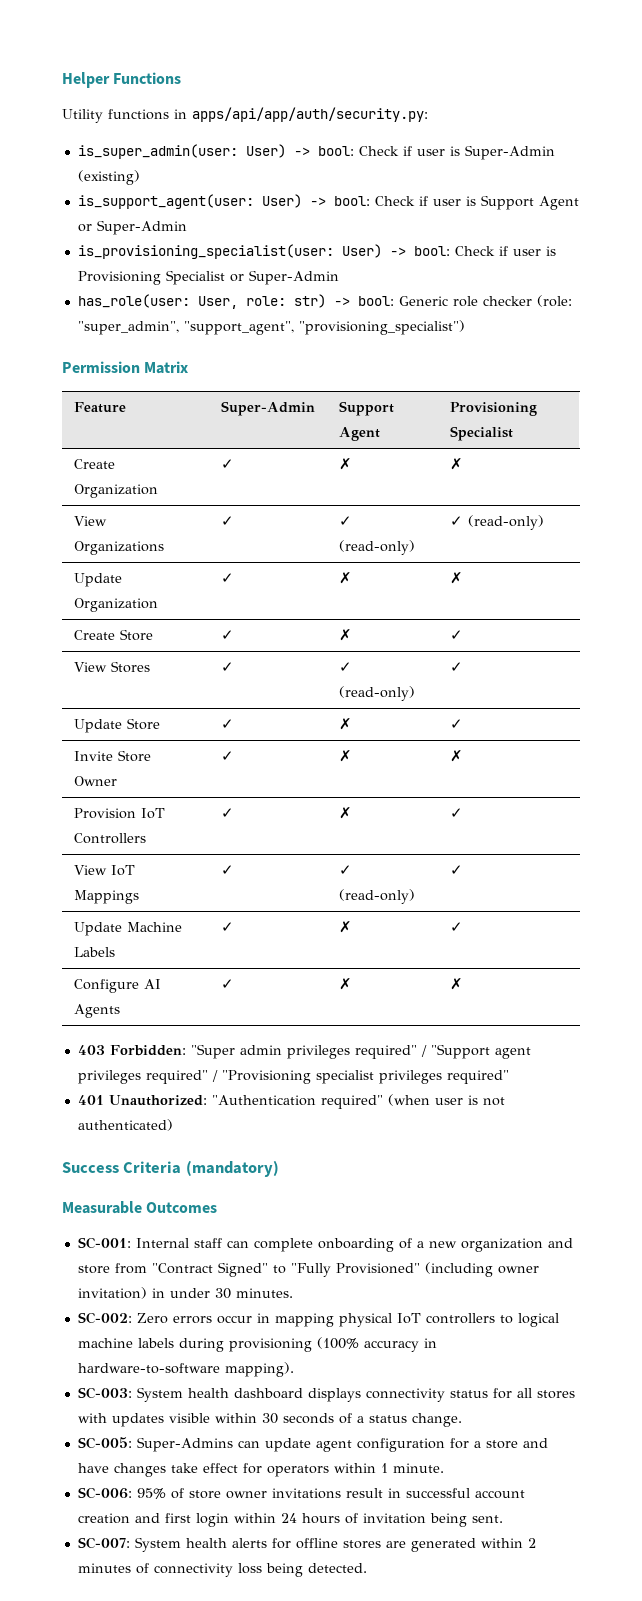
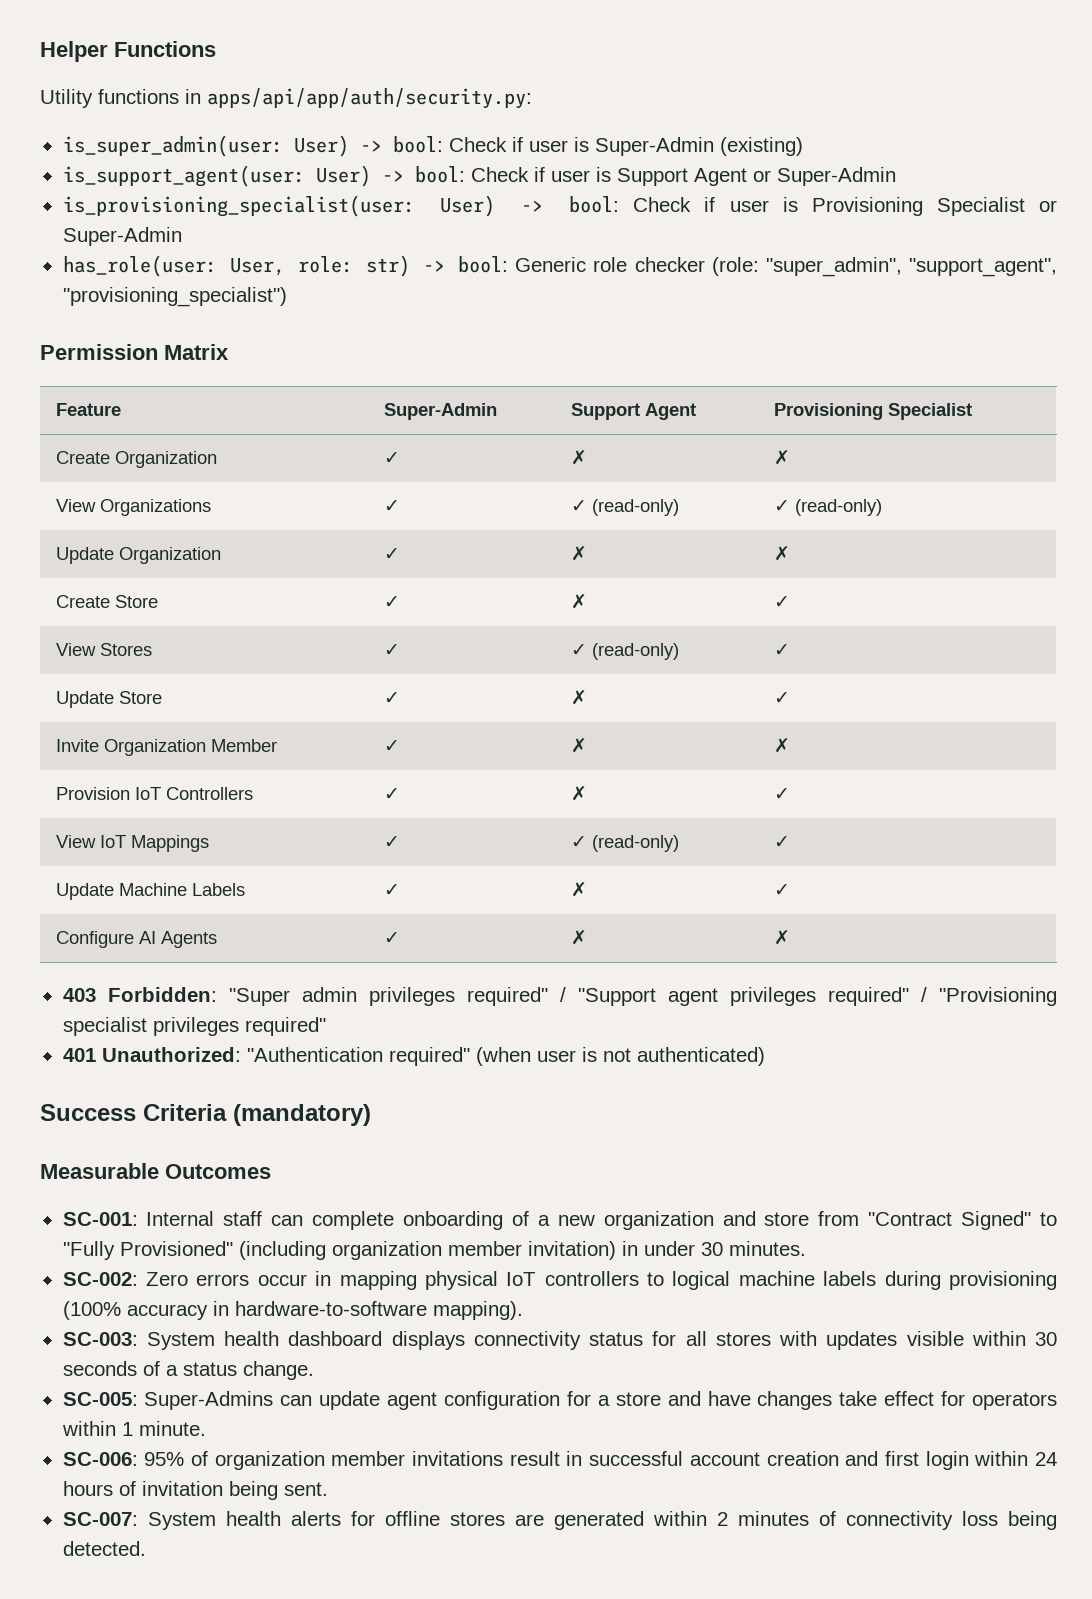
- Invite Store Owner | ✓ | ✗ | ✗
+ Invite Organization Member | ✓ | ✗ | ✗
- SC-001: Internal staff can complete onboarding of a new organization and store from "Contract Signed" to "Fully Provisioned" (including owner invitation) in under 30 minutes.
+ SC-001: Internal staff can complete onboarding of a new organization and store from "Contract Signed" to "Fully Provisioned" (including organization member invitation) in under 30 minutes.
- SC-006: 95% of store owner invitations result in successful account creation and first login within 24 hours of invitation being sent.
+ SC-006: 95% of organization member invitations result in successful account creation and first login within 24 hours of invitation being sent.

